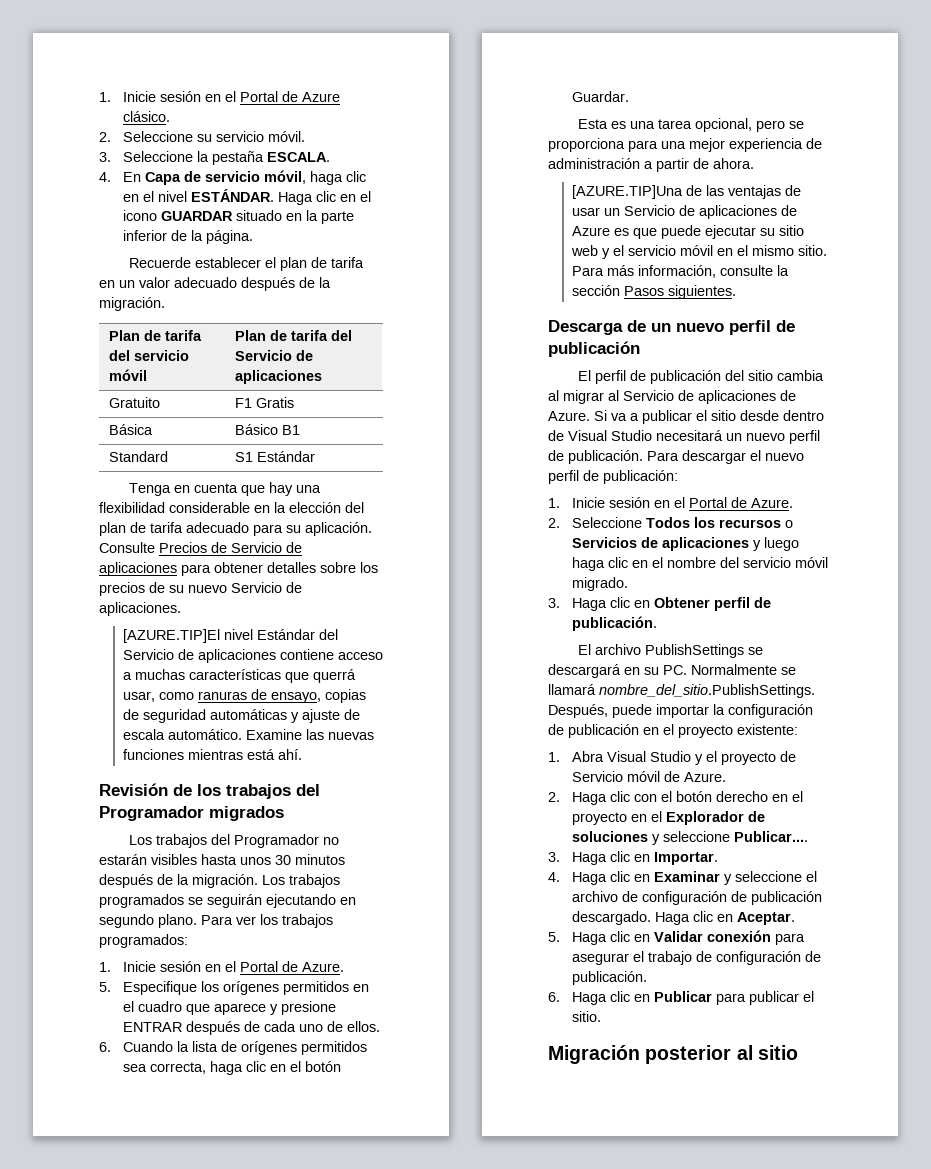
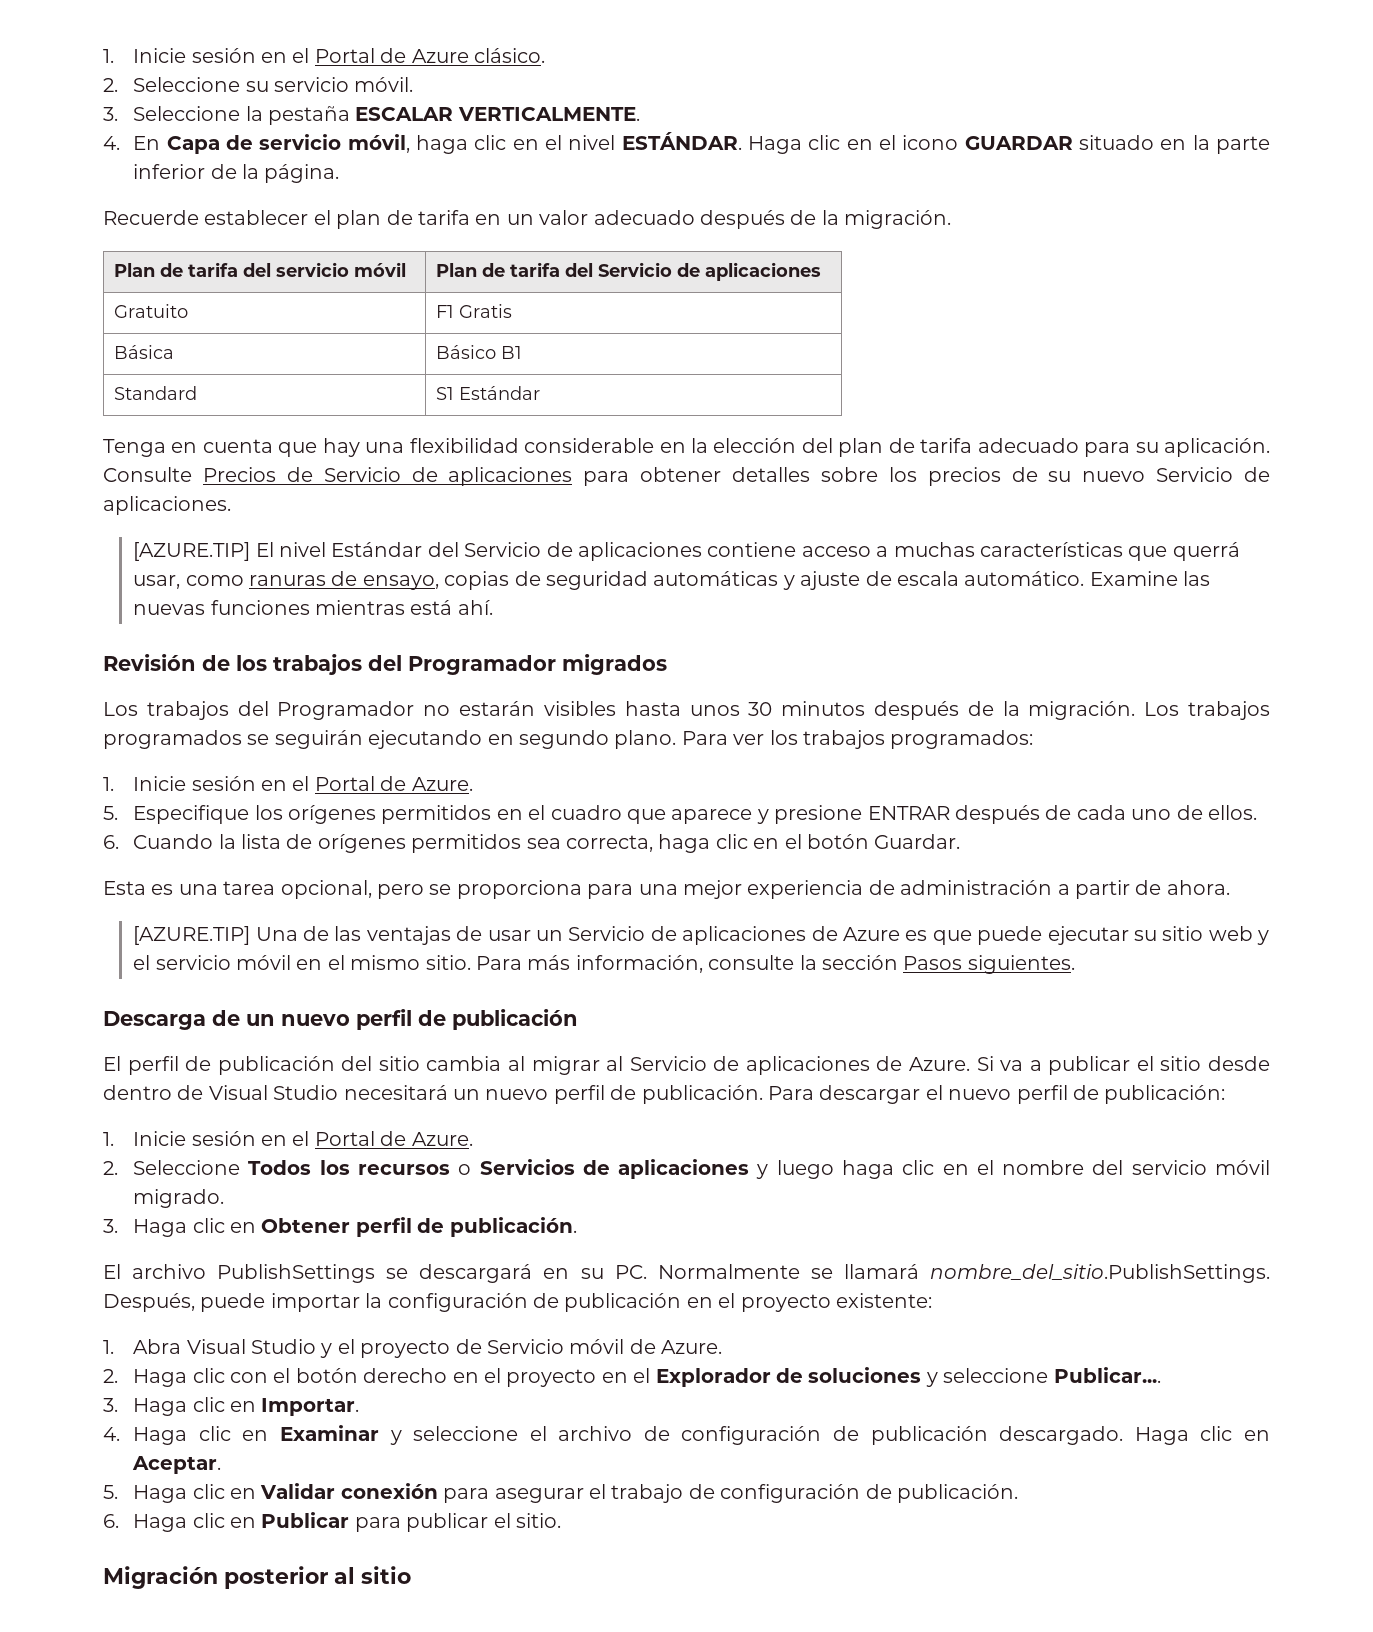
- 3. Seleccione la pestaña ESCALA.
+ 3. Seleccione la pestaña ESCALAR VERTICALMENTE.
- [AZURE.TIP]El nivel Estándar del Servicio de aplicaciones contiene acceso a muchas características que querrá usar, como ranuras de ensayo, copias de seguridad automáticas y ajuste de escala automático.
+ [AZURE.TIP] El nivel Estándar del Servicio de aplicaciones contiene acceso a muchas características que querrá usar, como ranuras de ensayo, copias de seguridad automáticas y ajuste de escala automático.
- [AZURE.TIP]Una de las ventajas de usar un Servicio de aplicaciones de Azure es que puede ejecutar su sitio web y el servicio móvil en el mismo sitio.
+ [AZURE.TIP] Una de las ventajas de usar un Servicio de aplicaciones de Azure es que puede ejecutar su sitio web y el servicio móvil en el mismo sitio.

